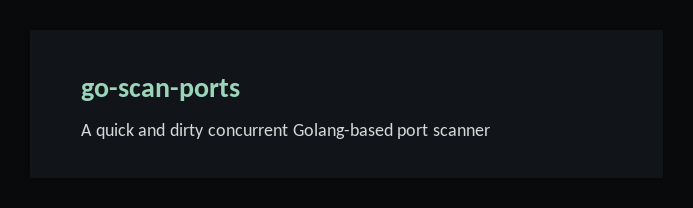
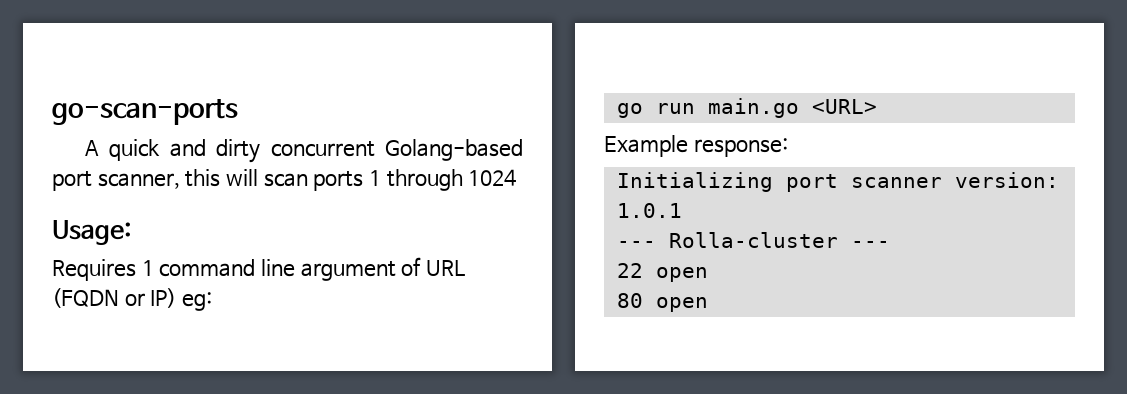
- A quick and dirty concurrent Golang-based port scanner
+ A quick and dirty concurrent Golang-based port scanner, this will scan ports 1 through 1024
+ Usage:
+ Requires 1 command line argument of URL (FQDN or IP) eg:
+ go run main.go <URL>
+ Example response:
+ Initializing port scanner version: 1.0.1
+ --- Rolla-cluster ---
+ 22 open
+ 80 open

